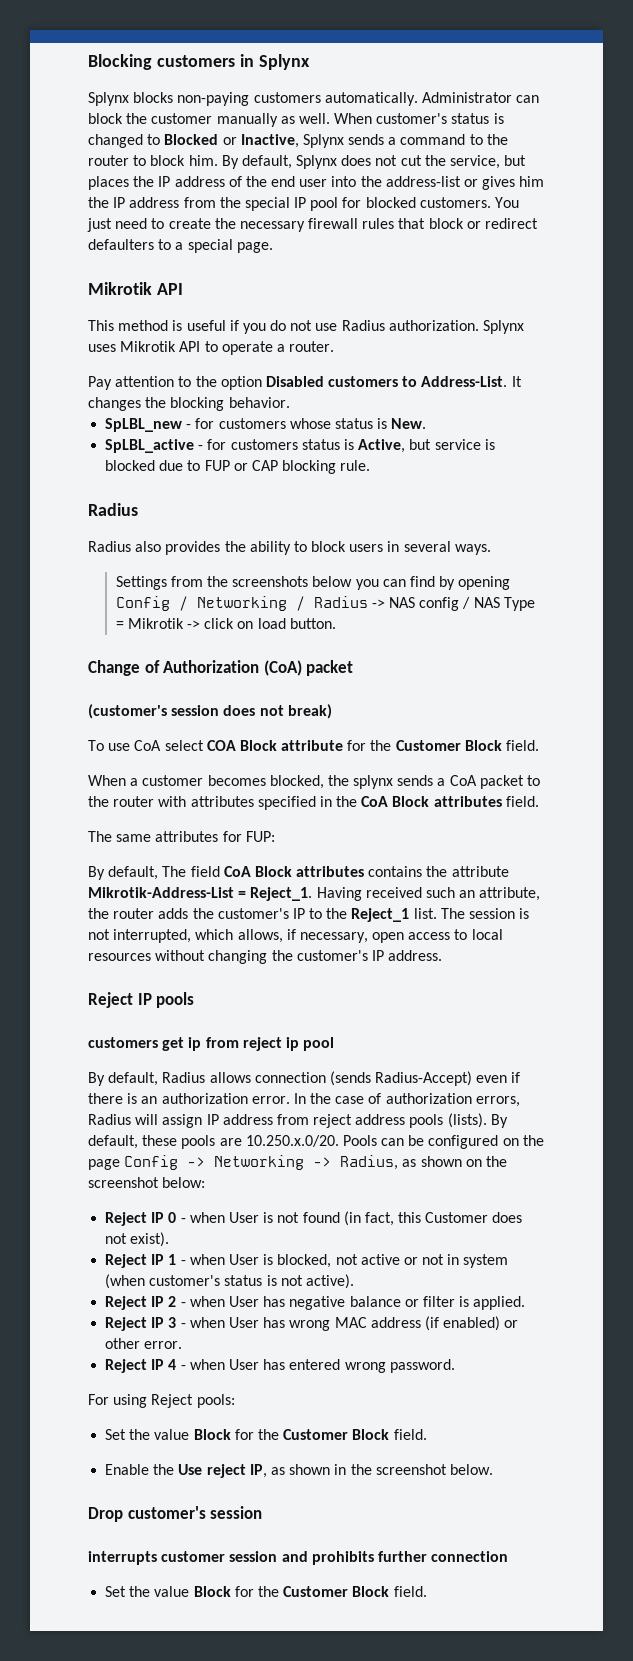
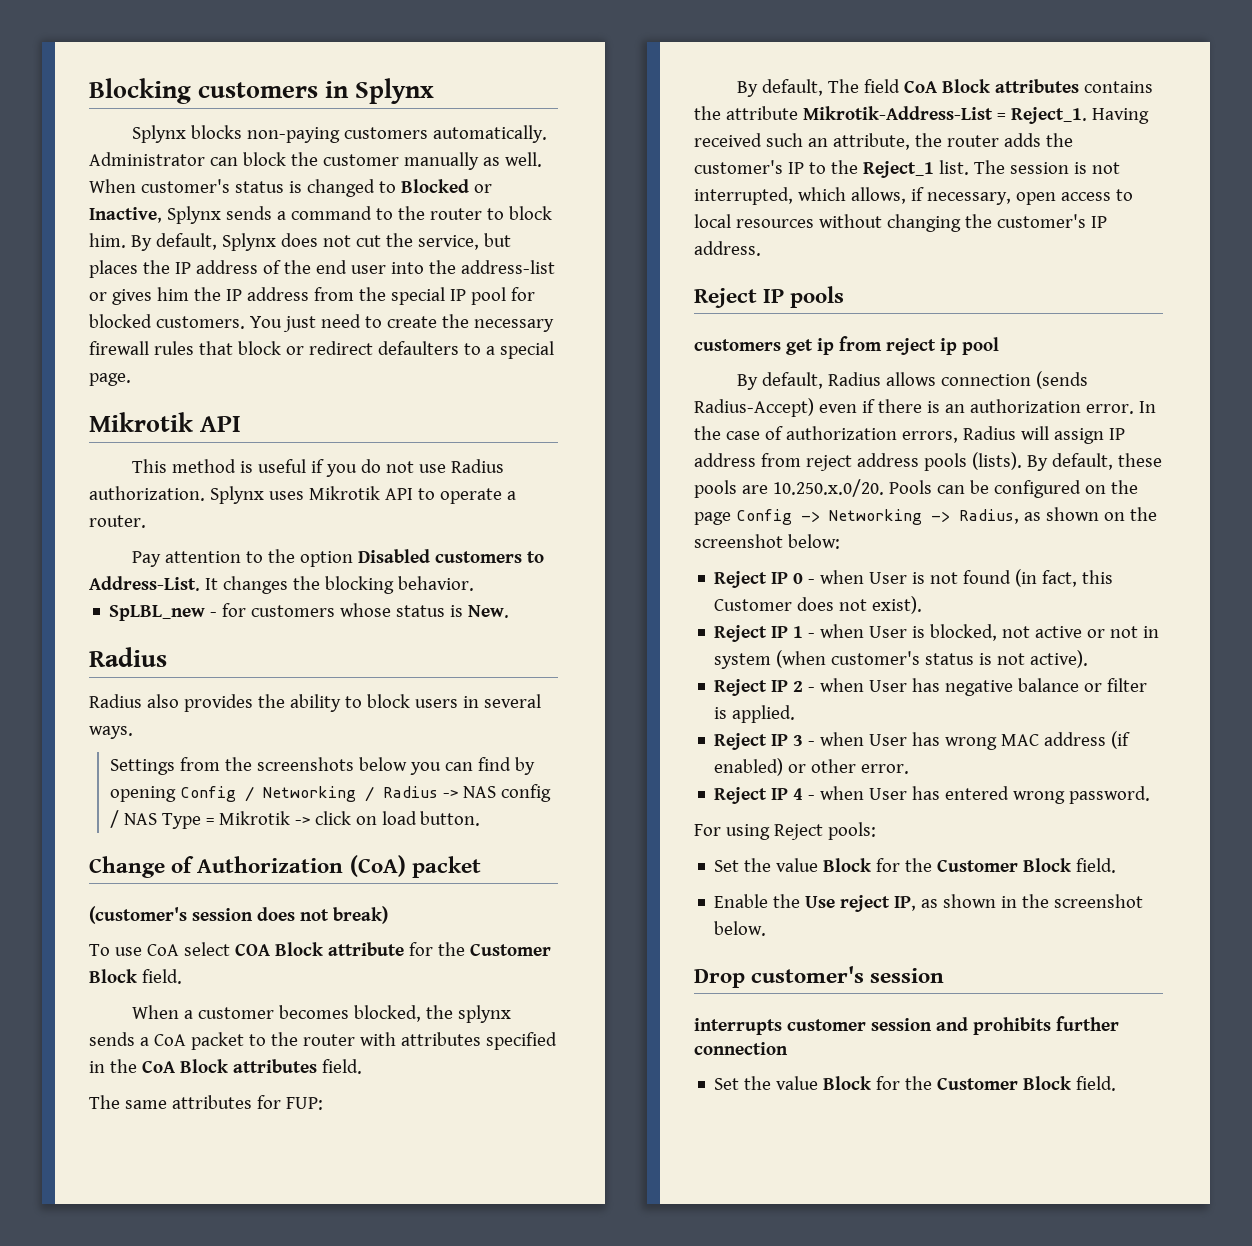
- SpLBL_active - for customers status is Active, but service is blocked due to FUP or CAP blocking rule.

